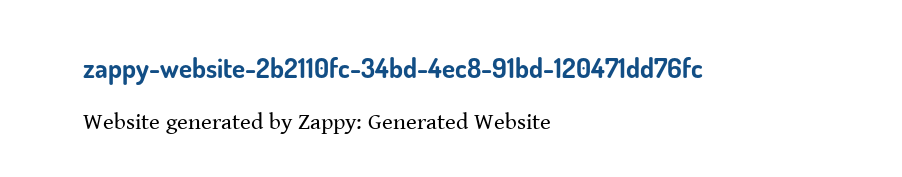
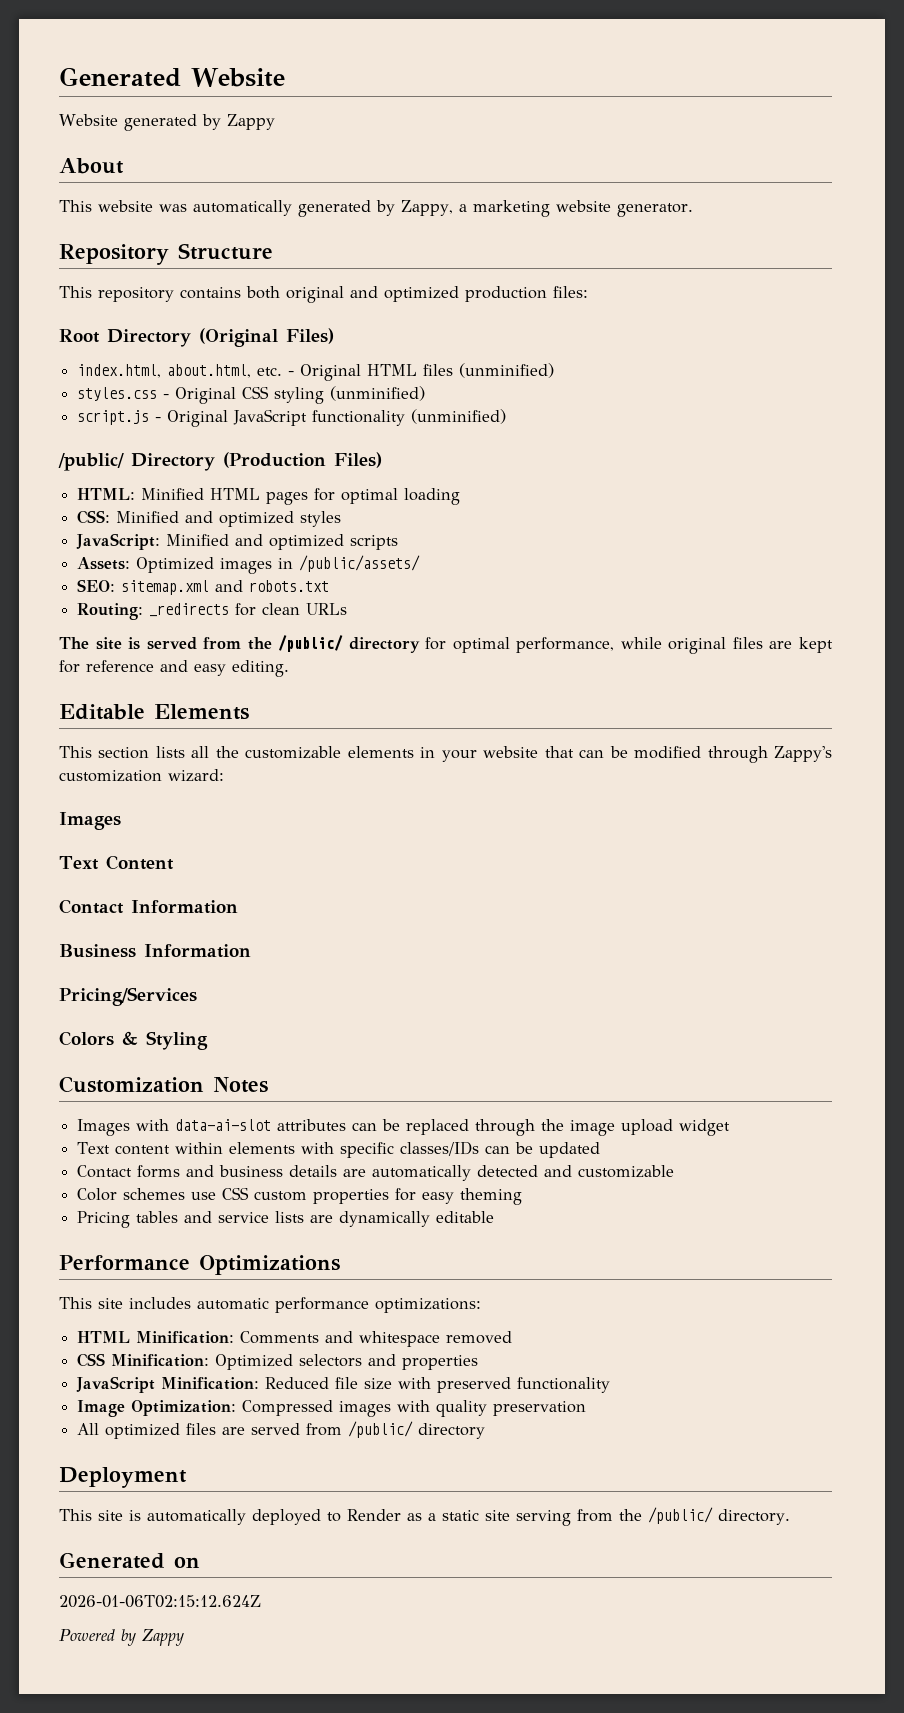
- zappy-website-2b2110fc-34bd-4ec8-91bd-120471dd76fc
+ Generated Website
- Website generated by Zappy: Generated Website
+ Website generated by Zappy
+ About
+ This website was automatically generated by Zappy, a marketing website generator.
+ Repository Structure
+ This repository contains both original and optimized production files:
+ Root Directory (Original Files)
+ index.html, about.html, etc. - Original HTML files (unminified)
+ styles.css - Original CSS styling (unminified)
+ script.js - Original JavaScript functionality (unminified)
+ /public/ Directory (Production Files)
+ HTML: Minified HTML pages for optimal loading
+ CSS: Minified and optimized styles
+ JavaScript: Minified and optimized scripts
+ Assets: Optimized images in /public/assets/
+ SEO: sitemap.xml and robots.txt
+ Routing: _redirects for clean URLs
+ The site is served from the /public/ directory for optimal performance, while original files are kept for reference and easy editing.
+ Editable Elements
+ This section lists all the customizable elements in your website that can be modified through Zappy's customization wizard:
+ Images
+ Text Content
+ Contact Information
+ Business Information
+ Pricing/Services
+ Colors & Styling
+ Customization Notes
+ Images with data-ai-slot attributes can be replaced through the image upload widget
+ Text content within elements with specific classes/IDs can be updated
+ Contact forms and business details are automatically detected and customizable
+ Color schemes use CSS custom properties for easy theming
+ Pricing tables and service lists are dynamically editable
+ Performance Optimizations
+ This site includes automatic performance optimizations:
+ HTML Minification: Comments and whitespace removed
+ CSS Minification: Optimized selectors and properties
+ JavaScript Minification: Reduced file size with preserved functionality
+ Image Optimization: Compressed images with quality preservation
+ All optimized files are served from /public/ directory
+ Deployment
+ This site is automatically deployed to Render as a static site serving from the /public/ directory.
+ Generated on
+ 2026-01-06T02:15:12.624Z
+ Powered by Zappy

